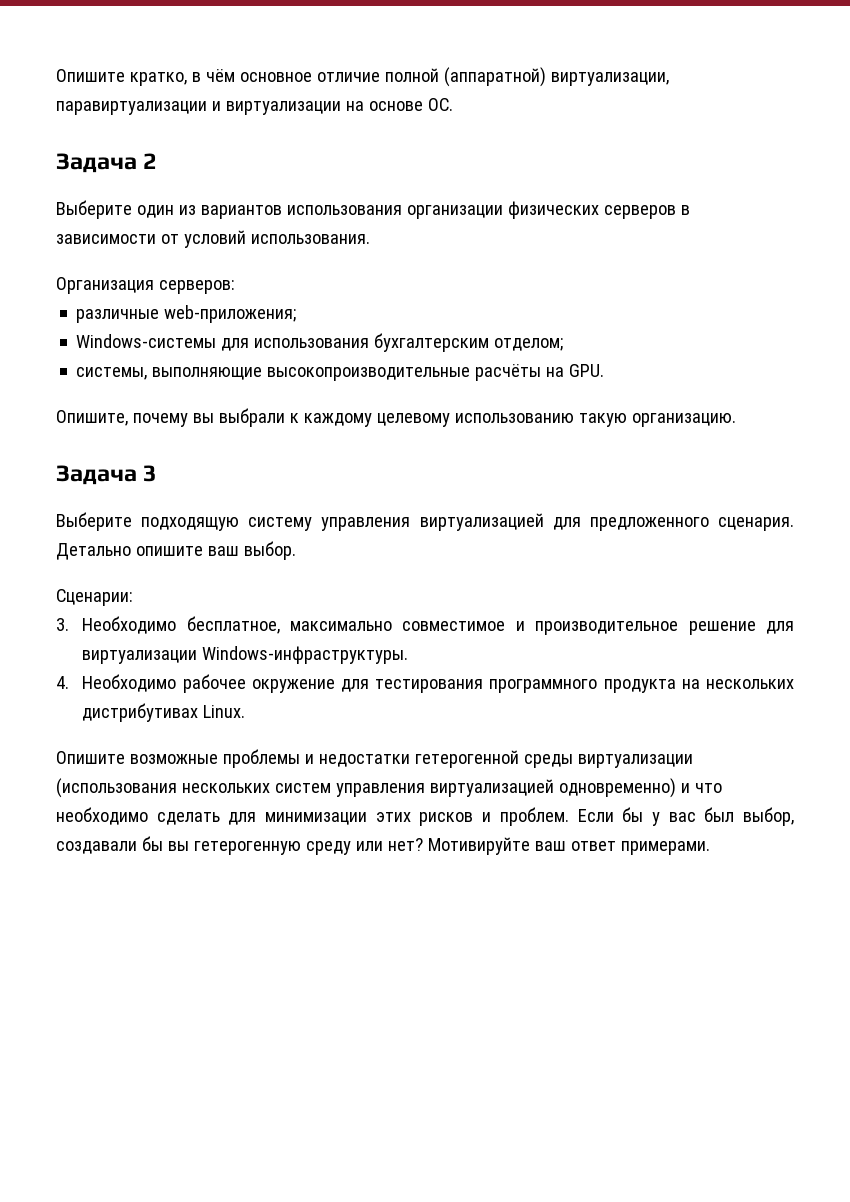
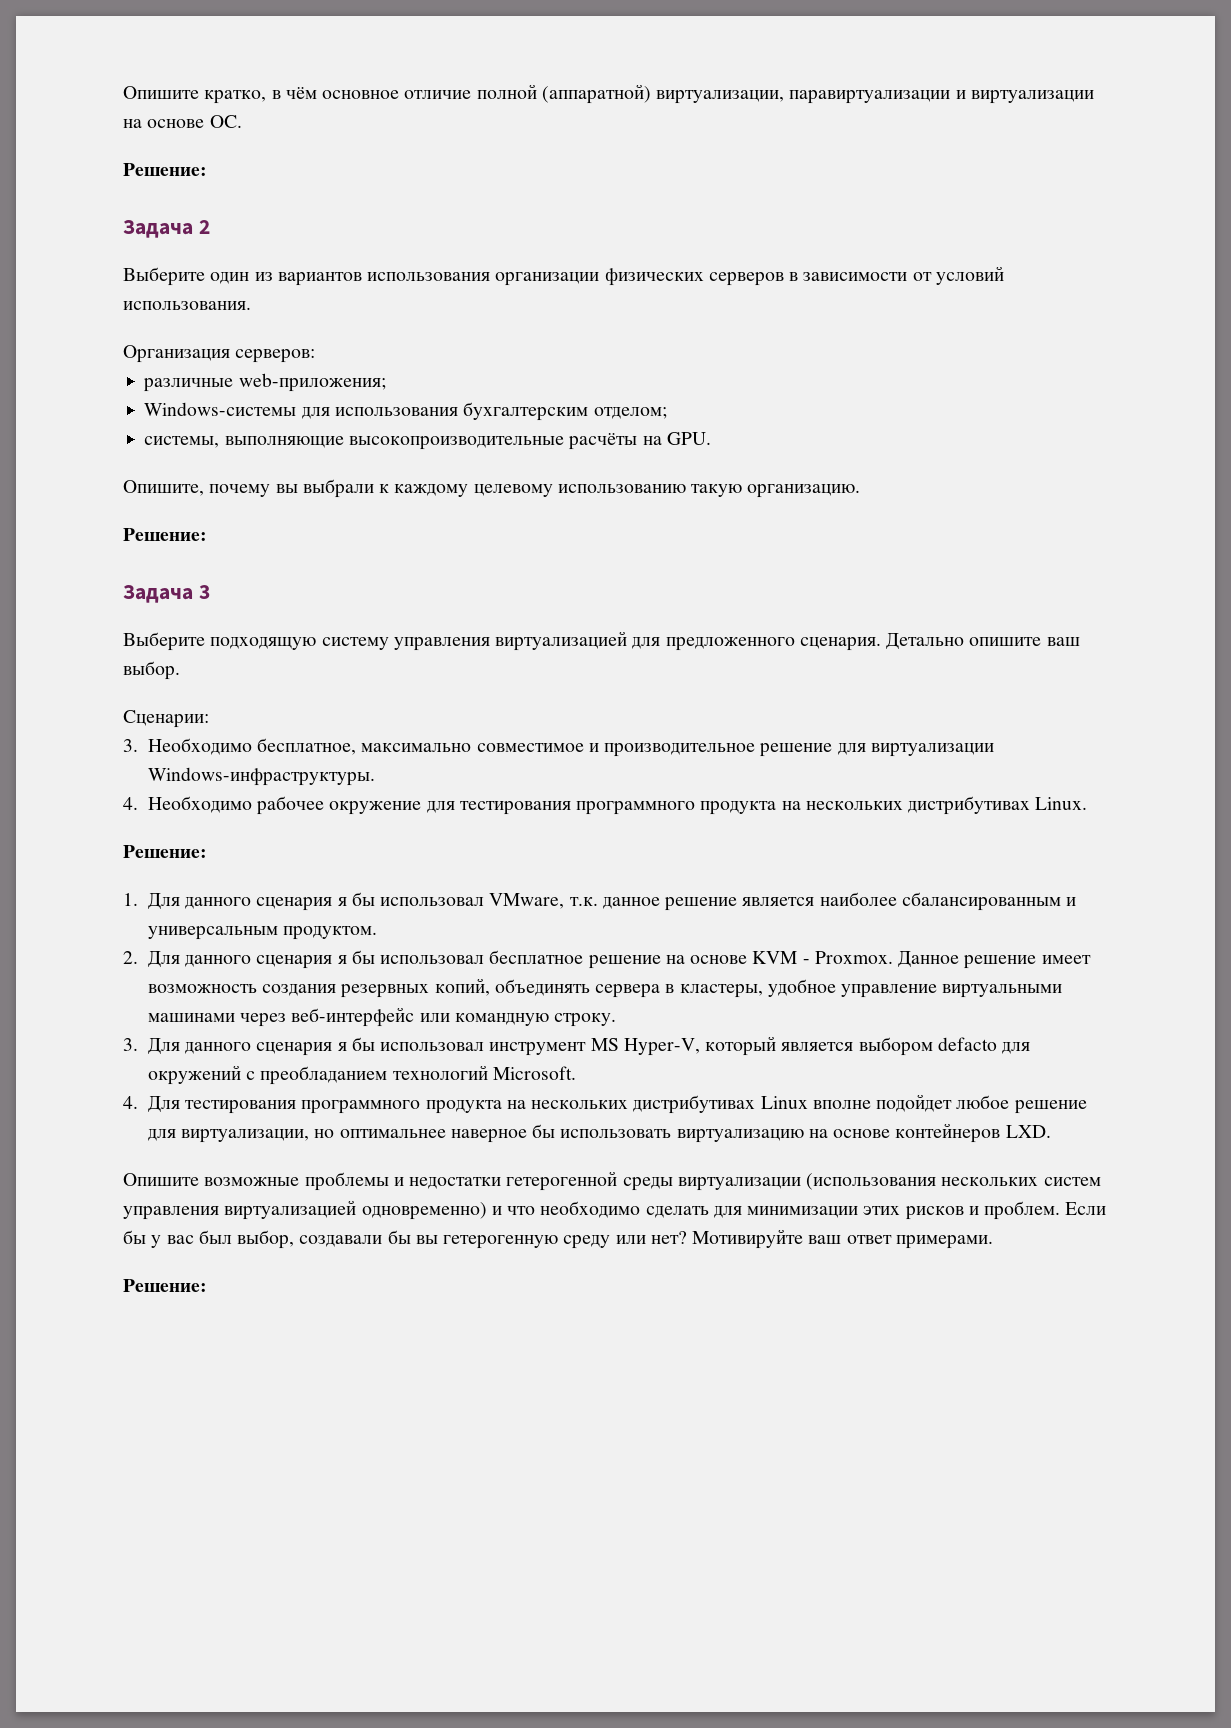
  Опишите кратко, в чём основное отличие полной (аппаратной) виртуализации, паравиртуализации и виртуализации на основе ОС.
+ Решение:
  Опишите, почему вы выбрали к каждому целевому использованию такую организацию.
+ Решение:
  4. Необходимо рабочее окружение для тестирования программного продукта на нескольких дистрибутивах Linux.
+ Решение:
+ 1. Для данного сценария я бы использовал VMware, т.к. данное решение является наиболее сбалансированным и универсальным продуктом.
+ 2. Для данного сценария я бы использовал бесплатное решение на основе KVM - Proxmox. Данное решение имеет возможность создания резервных копий, объединять сервера в кластеры, удобное управление виртуальными машинами через веб-интерфейс или командную строку.
+ 3. Для данного сценария я бы использовал инструмент MS Hyper-V, который является выбором defacto для окружений с преобладанием технологий Microsoft.
+ 4. Для тестирования программного продукта на нескольких дистрибутивах Linux вполне подойдет любое решение для виртуализации, но оптимальнее наверное бы использовать виртуализацию на основе контейнеров LXD.
  Мотивируйте ваш ответ примерами.
+ Решение:

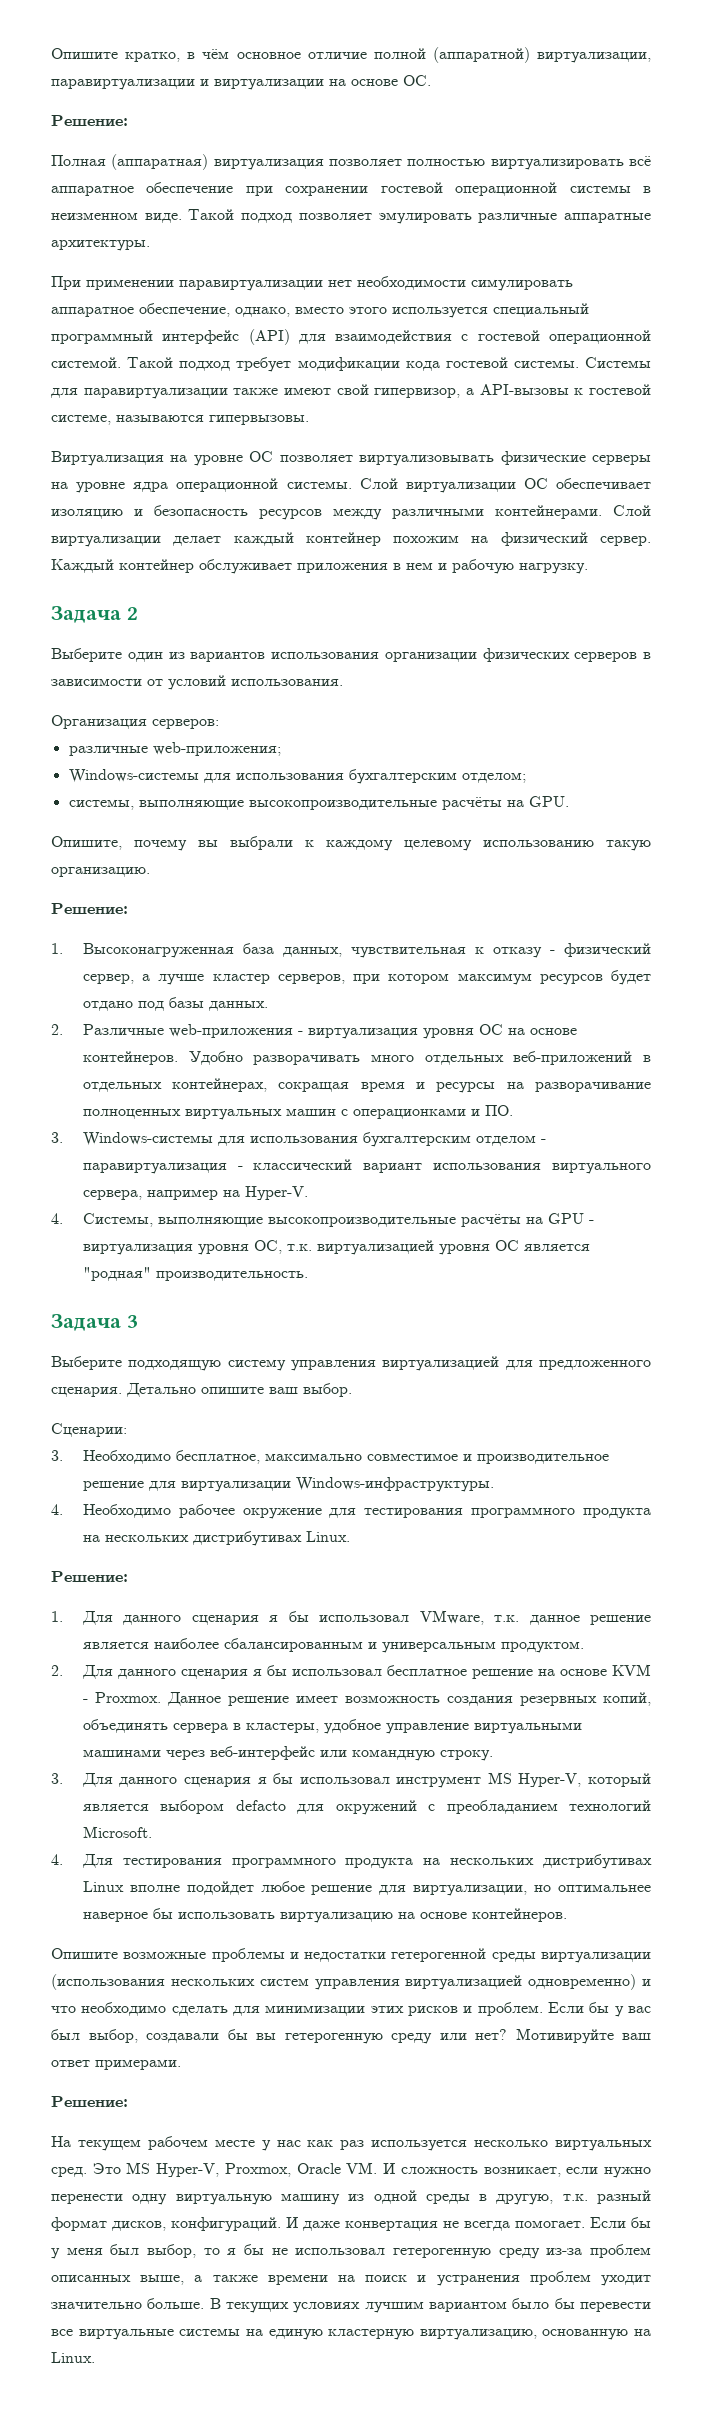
+ Полная (аппаратная) виртуализация позволяет полностью виртуализировать всё аппаратное обеспечение при сохранении гостевой операционной системы в неизменном виде. Такой подход позволяет эмулировать различные аппаратные архитектуры.
+ При применении паравиртуализации нет необходимости симулировать аппаратное обеспечение, однако, вместо этого используется специальный программный интерфейс (API) для взаимодействия с гостевой операционной системой. Такой подход требует модификации кода гостевой системы. Системы для паравиртуализации также имеют свой гипервизор, а API-вызовы к гостевой системе, называются гипервызовы.
+ Виртуализация на уровне ОС позволяет виртуализовывать физические серверы на уровне ядра операционной системы. Слой виртуализации ОС обеспечивает изоляцию и безопасность ресурсов между различными контейнерами. Слой виртуализации делает каждый контейнер похожим на физический сервер. Каждый контейнер обслуживает приложения в нем и рабочую нагрузку.
+ 1. Высоконагруженная база данных, чувствительная к отказу - физический сервер, а лучше кластер серверов, при котором максимум ресурсов будет отдано под базы данных.
+ 2. Различные web-приложения - виртуализация уровня ОС на основе контейнеров. Удобно разворачивать много отдельных веб-приложений в отдельных контейнерах, сокращая время и ресурсы на разворачивание полноценных виртуальных машин с операционками и ПО.
+ 3. Windows-системы для использования бухгалтерским отделом - паравиртуализация - классический вариант использования виртуального сервера, например на Hyper-V.
+ 4. Системы, выполняющие высокопроизводительные расчёты на GPU - виртуализация уровня ОС, т.к. виртуализацией уровня ОС является "родная" производительность.
- 4. Для тестирования программного продукта на нескольких дистрибутивах Linux вполне подойдет любое решение для виртуализации, но оптимальнее наверное бы использовать виртуализацию на основе контейнеров LXD.
+ 4. Для тестирования программного продукта на нескольких дистрибутивах Linux вполне подойдет любое решение для виртуализации, но оптимальнее наверное бы использовать виртуализацию на основе контейнеров.
+ На текущем рабочем месте у нас как раз используется несколько виртуальных сред. Это MS Hyper-V, Proxmox, Oracle VM. И сложность возникает, если нужно перенести одну виртуальную машину из одной среды в другую, т.к. разный формат дисков, конфигураций. И даже конвертация не всегда помогает. Если бы у меня был выбор, то я бы не использовал гетерогенную среду из-за проблем описанных выше, а также времени на поиск и устранения проблем уходит значительно больше. В текущих условиях лучшим вариантом было бы перевести все виртуальные системы на единую кластерную виртуализацию, основанную на Linux.

